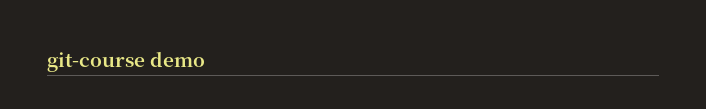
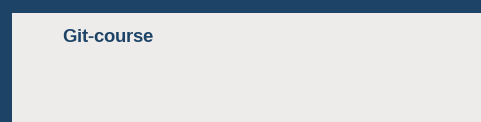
- git-course demo
+ Git-course

